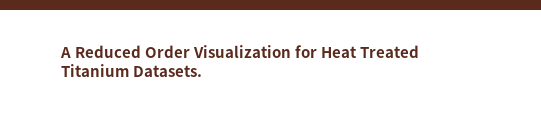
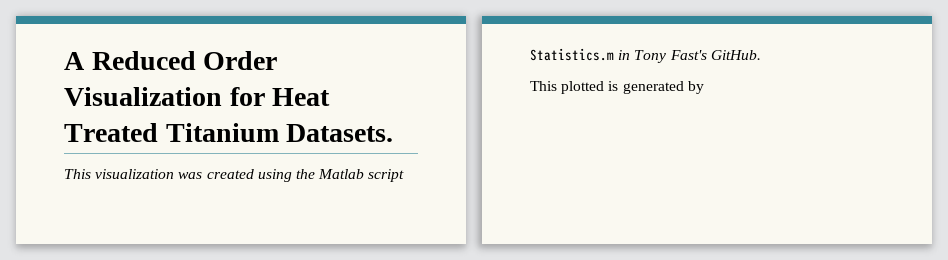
+ This visualization was created using the Matlab script Statistics.m in Tony Fast's GitHub.
+ This plotted is generated by

